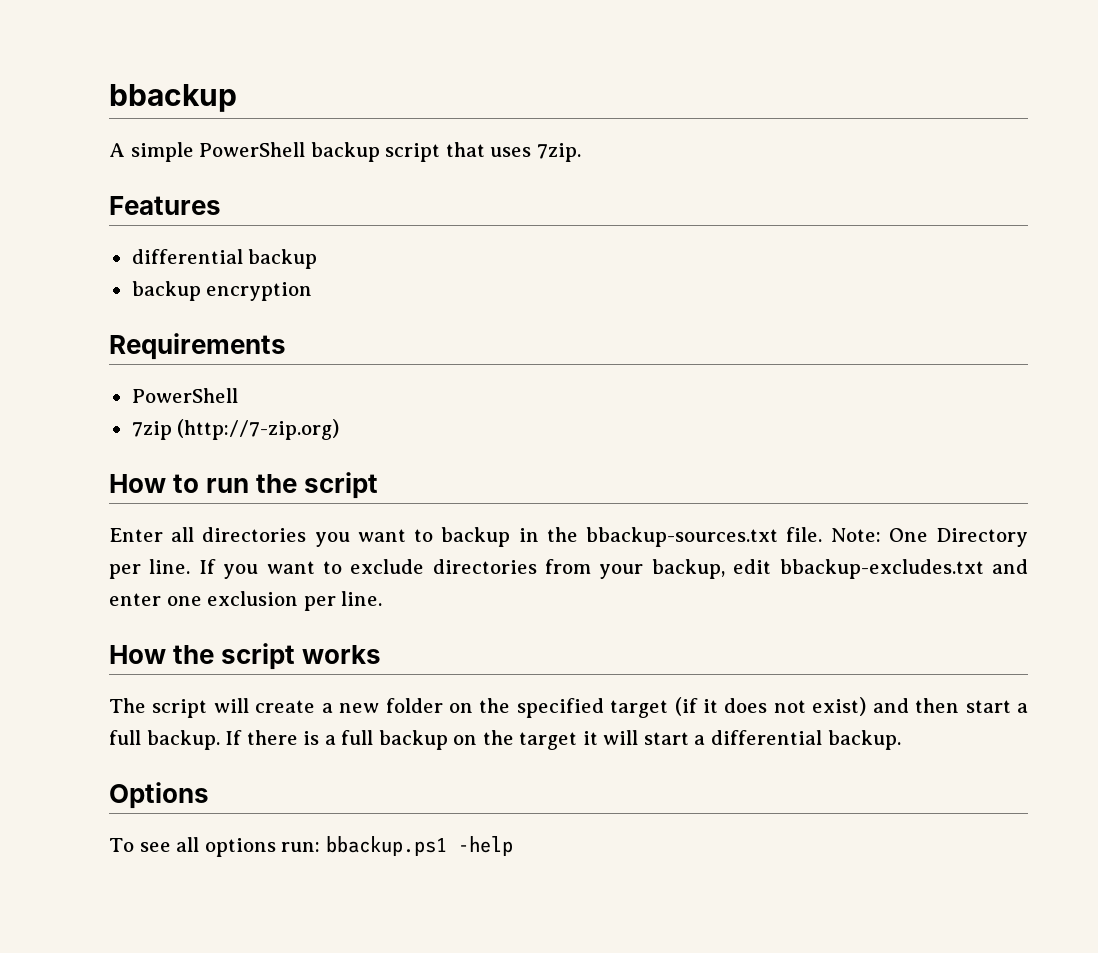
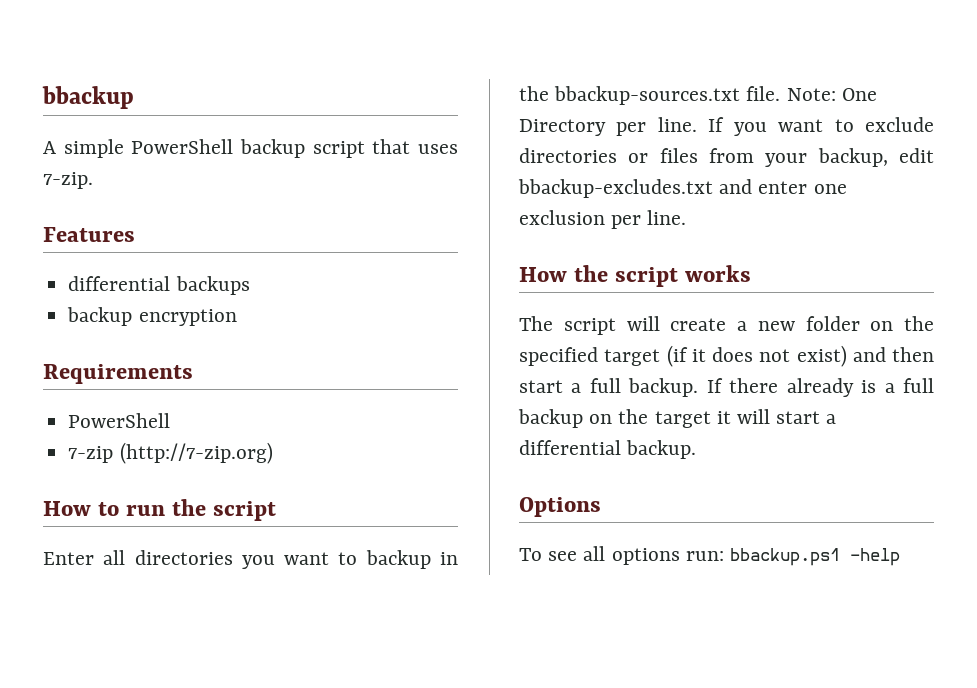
- A simple PowerShell backup script that uses 7zip.
+ A simple PowerShell backup script that uses 7-zip.
- differential backup
+ differential backups
- 7zip (http://7-zip.org)
+ 7-zip (http://7-zip.org)
- If you want to exclude directories from your backup, edit bbackup-excludes.txt and enter one exclusion per line.
+ If you want to exclude directories or files from your backup, edit bbackup-excludes.txt and enter one exclusion per line.
- If there is a full backup on the target it will start a differential backup.
+ If there already is a full backup on the target it will start a differential backup.

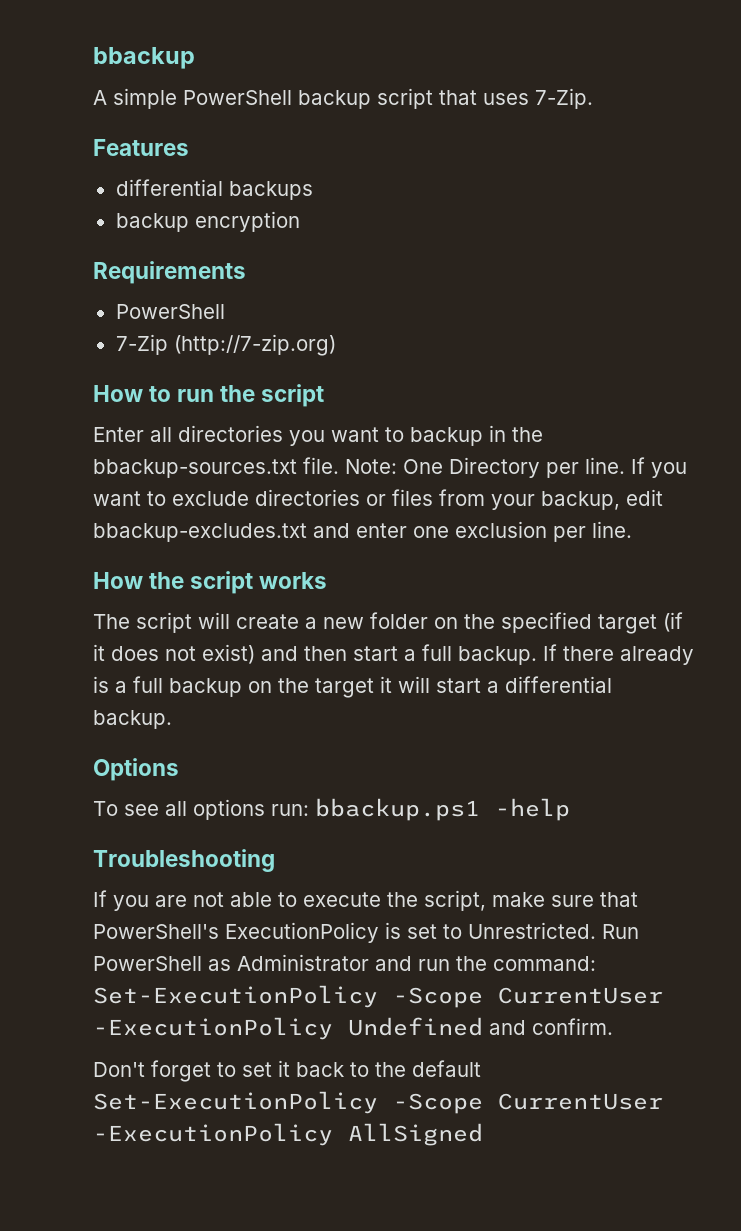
- A simple PowerShell backup script that uses 7-zip.
+ A simple PowerShell backup script that uses 7-Zip.
- 7-zip (http://7-zip.org)
+ 7-Zip (http://7-zip.org)
+ Troubleshooting
+ If you are not able to execute the script, make sure that PowerShell's ExecutionPolicy is set to Unrestricted. Run PowerShell as Administrator and run the command: Set-ExecutionPolicy -Scope CurrentUser -ExecutionPolicy Undefined and confirm.
+ Don't forget to set it back to the default Set-ExecutionPolicy -Scope CurrentUser -ExecutionPolicy AllSigned

